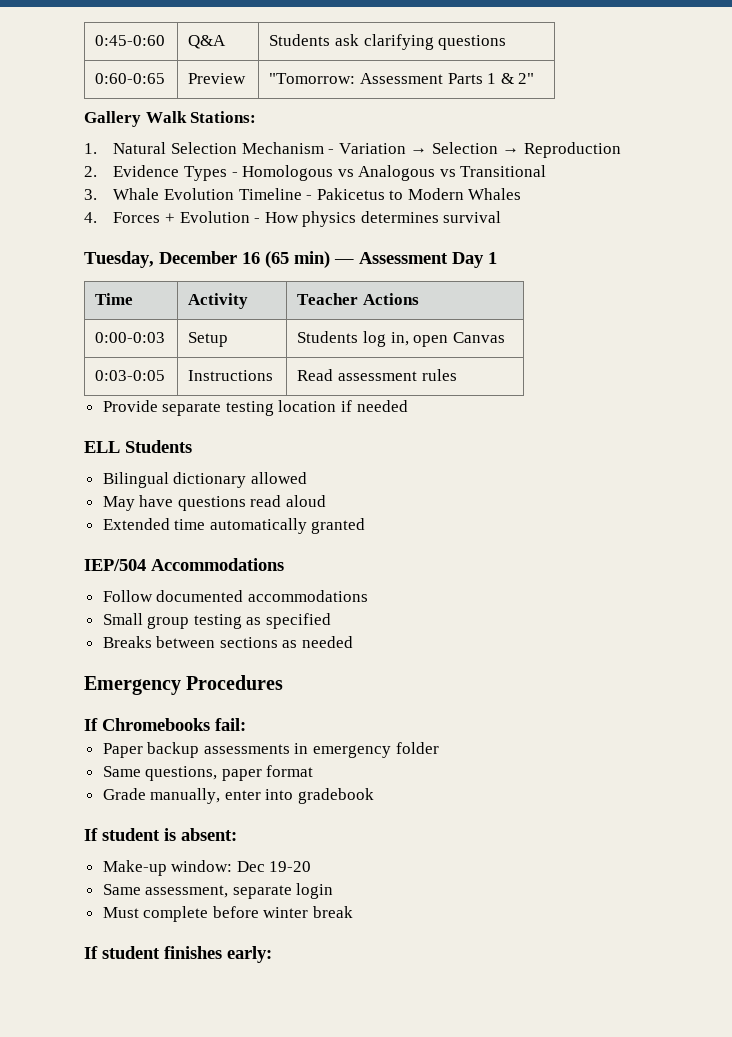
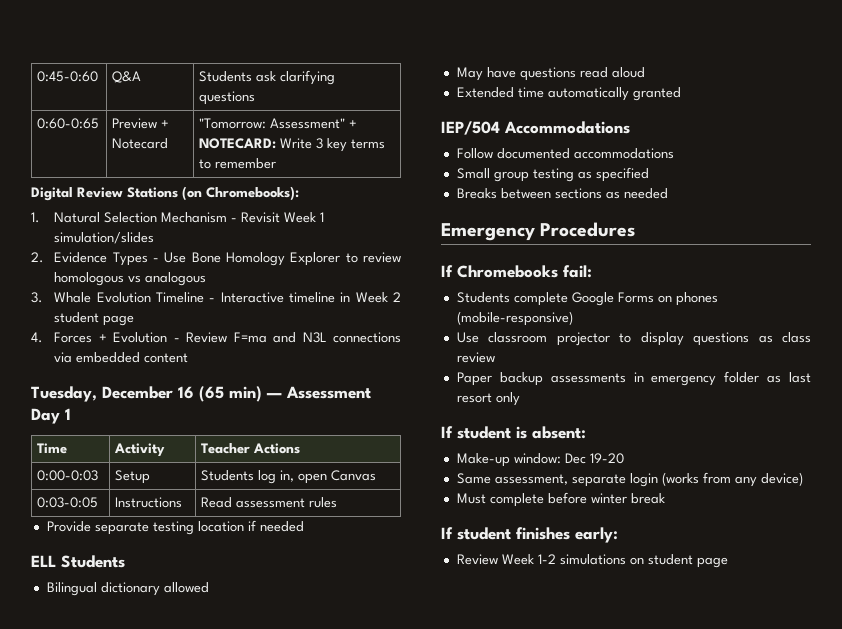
- 0:60-0:65 | Preview | "Tomorrow: Assessment Parts 1 & 2"
- Gallery Walk Stations:
+ 0:60-0:65 | Preview + Notecard | "Tomorrow: Assessment" + NOTECARD: Write 3 key terms to remember
+ Digital Review Stations (on Chromebooks):
- 1. Natural Selection Mechanism - Variation → Selection → Reproduction
+ 1. Natural Selection Mechanism - Revisit Week 1 simulation/slides
- 2. Evidence Types - Homologous vs Analogous vs Transitional
+ 2. Evidence Types - Use Bone Homology Explorer to review homologous vs analogous
- 3. Whale Evolution Timeline - Pakicetus to Modern Whales
+ 3. Whale Evolution Timeline - Interactive timeline in Week 2 student page
- 4. Forces + Evolution - How physics determines survival
+ 4. Forces + Evolution - Review F=ma and N3L connections via embedded content
+ Students complete Google Forms on phones (mobile-responsive)
+ Use classroom projector to display questions as class review
- Paper backup assessments in emergency folder
- Same questions, paper format
- Grade manually, enter into gradebook
+ Paper backup assessments in emergency folder as last resort only
- Same assessment, separate login
+ Same assessment, separate login (works from any device)
+ Review Week 1-2 simulations on student page

